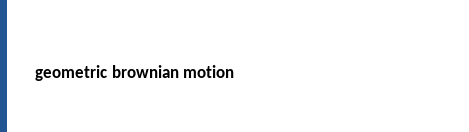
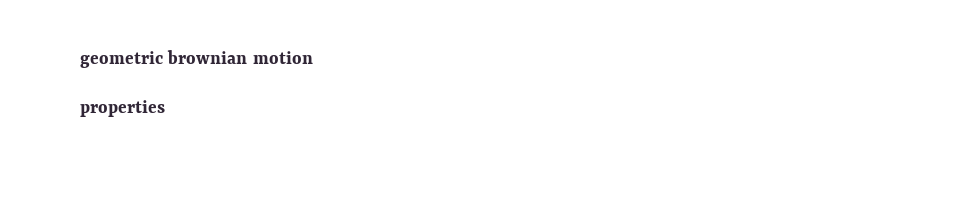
+ properties

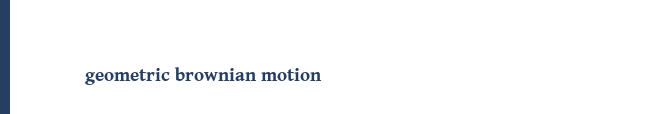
- properties

